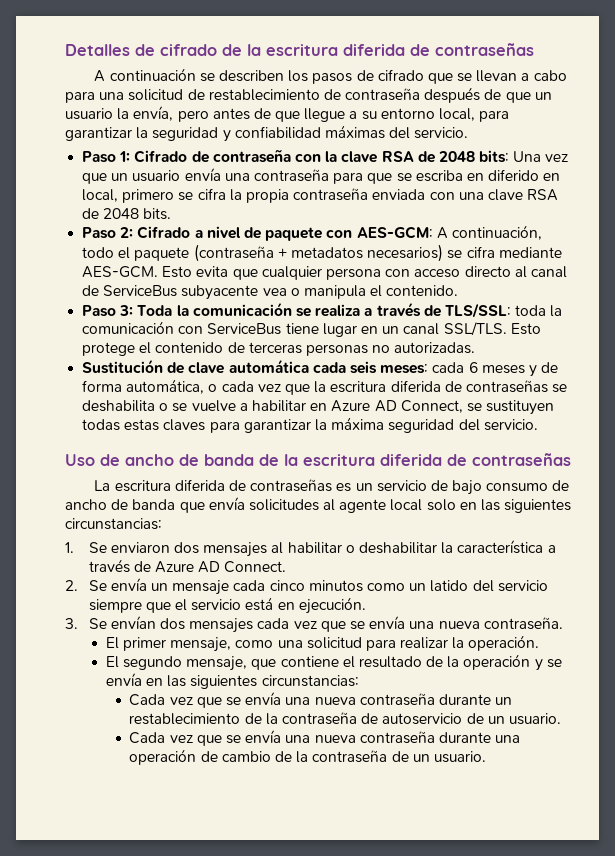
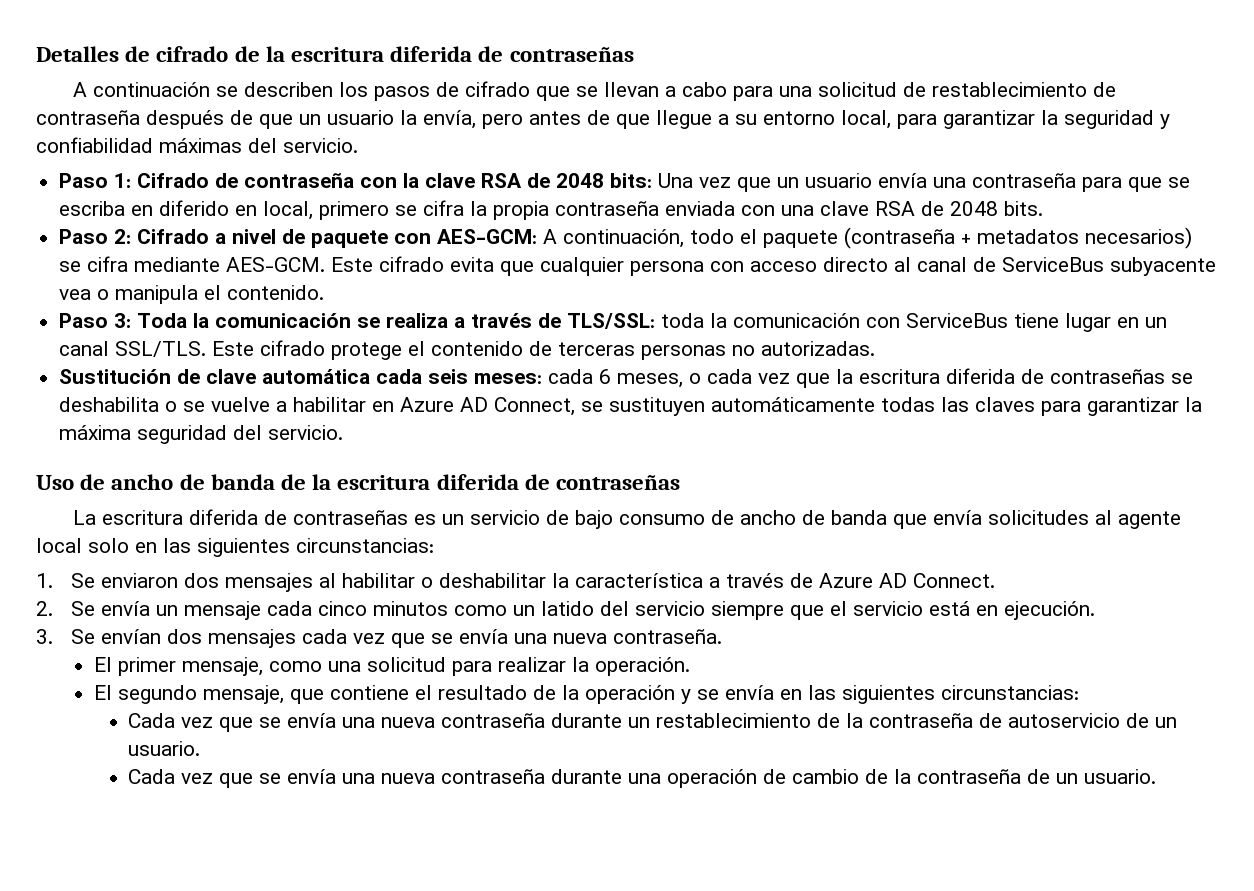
- Esto evita que cualquier persona con acceso directo al canal de ServiceBus subyacente vea o manipula el contenido.
+ Este cifrado evita que cualquier persona con acceso directo al canal de ServiceBus subyacente vea o manipula el contenido.
- Esto protege el contenido de terceras personas no autorizadas.
+ Este cifrado protege el contenido de terceras personas no autorizadas.
- Sustitución de clave automática cada seis meses: cada 6 meses y de forma automática, o cada vez que la escritura diferida de contraseñas se deshabilita o se vuelve a habilitar en Azure AD Connect, se sustituyen todas estas claves para garantizar la máxima seguridad del servicio.
+ Sustitución de clave automática cada seis meses: cada 6 meses, o cada vez que la escritura diferida de contraseñas se deshabilita o se vuelve a habilitar en Azure AD Connect, se sustituyen automáticamente todas las claves para garantizar la máxima seguridad del servicio.

